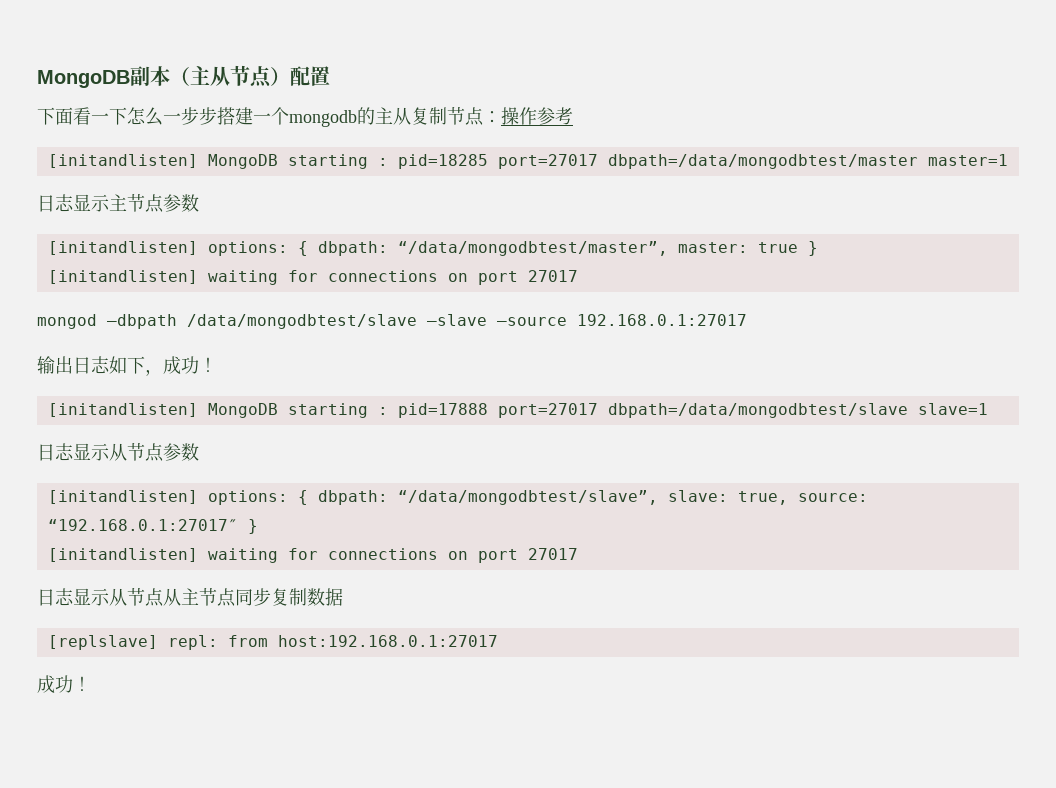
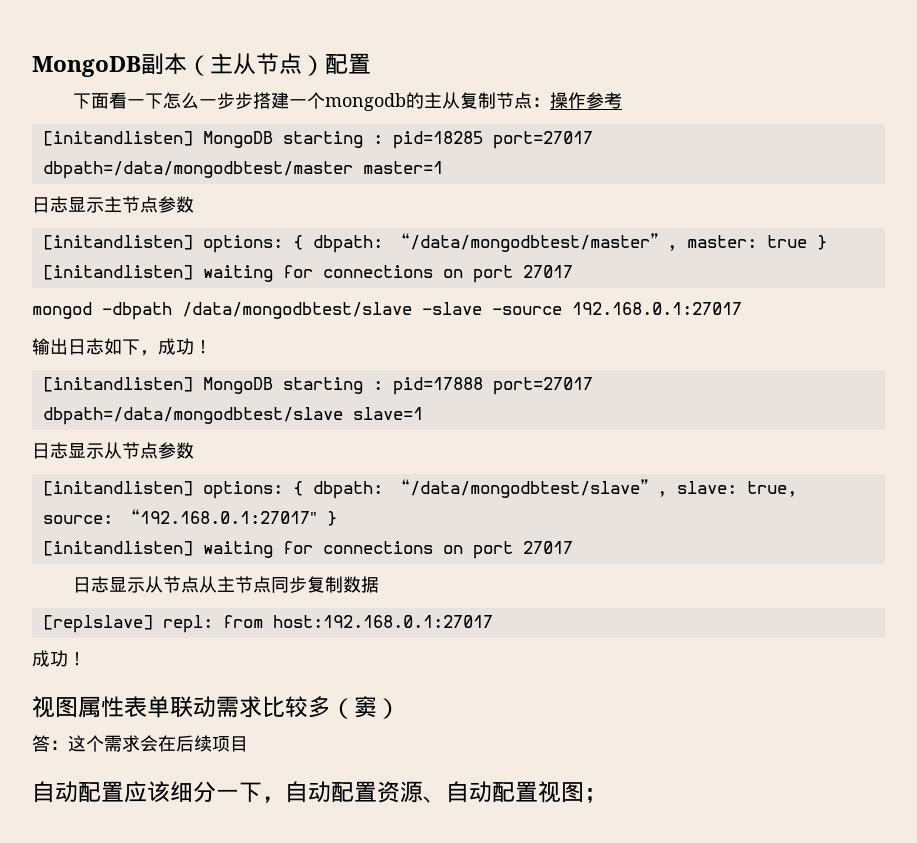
+ 视图属性表单联动需求比较多（窦）
+ 答：这个需求会在后续项目
+ 自动配置应该细分一下，自动配置资源、自动配置视图；

